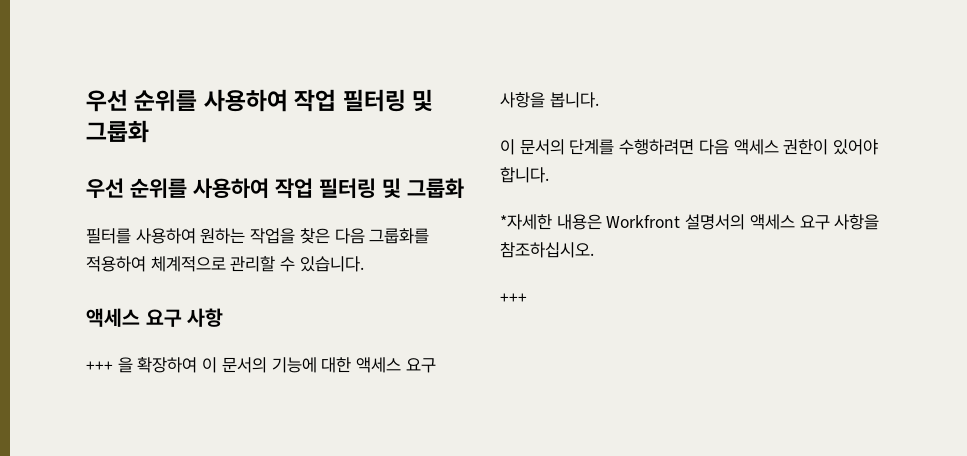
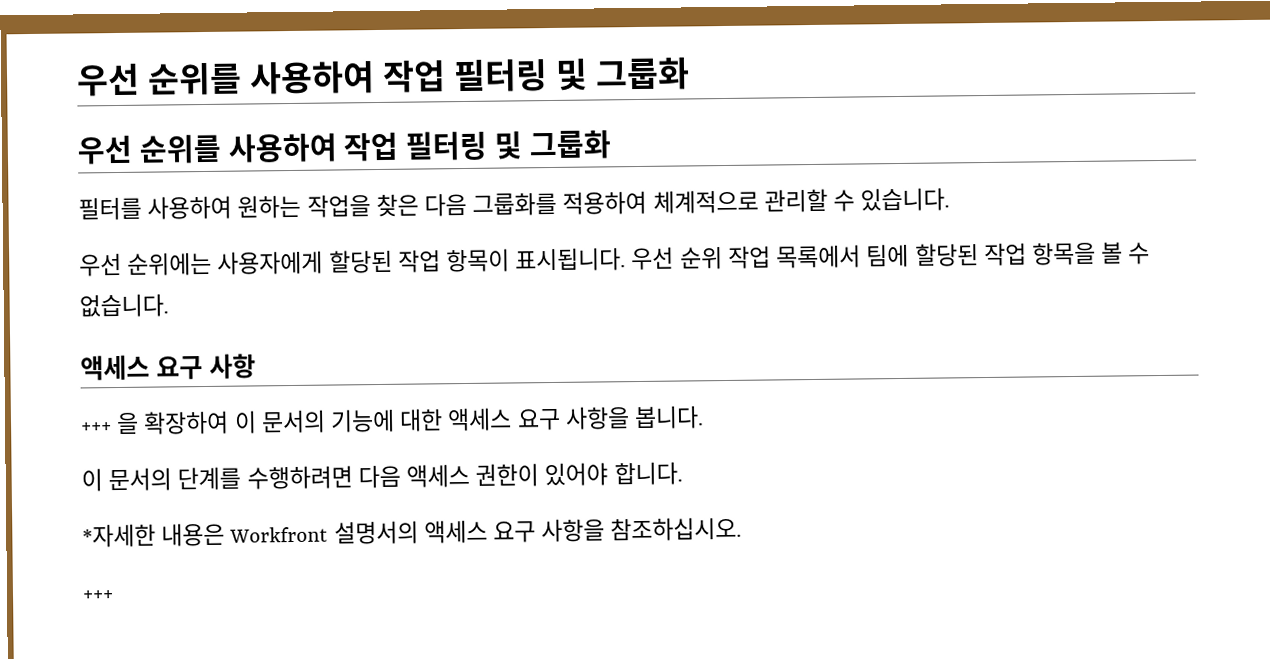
+ 우선 순위에는 사용자에게 할당된 작업 항목이 표시됩니다. 우선 순위 작업 목록에서 팀에 할당된 작업 항목을 볼 수 없습니다.

